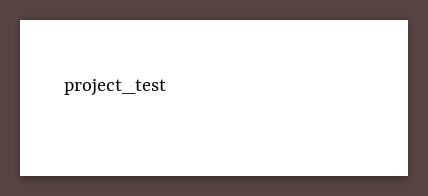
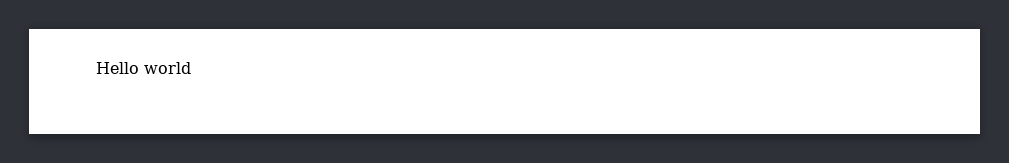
- project_test
+ Hello world

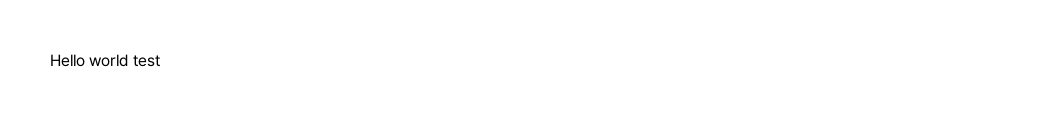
- Hello world
+ Hello world test

